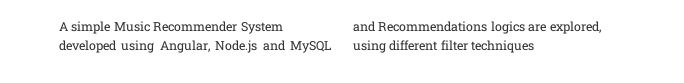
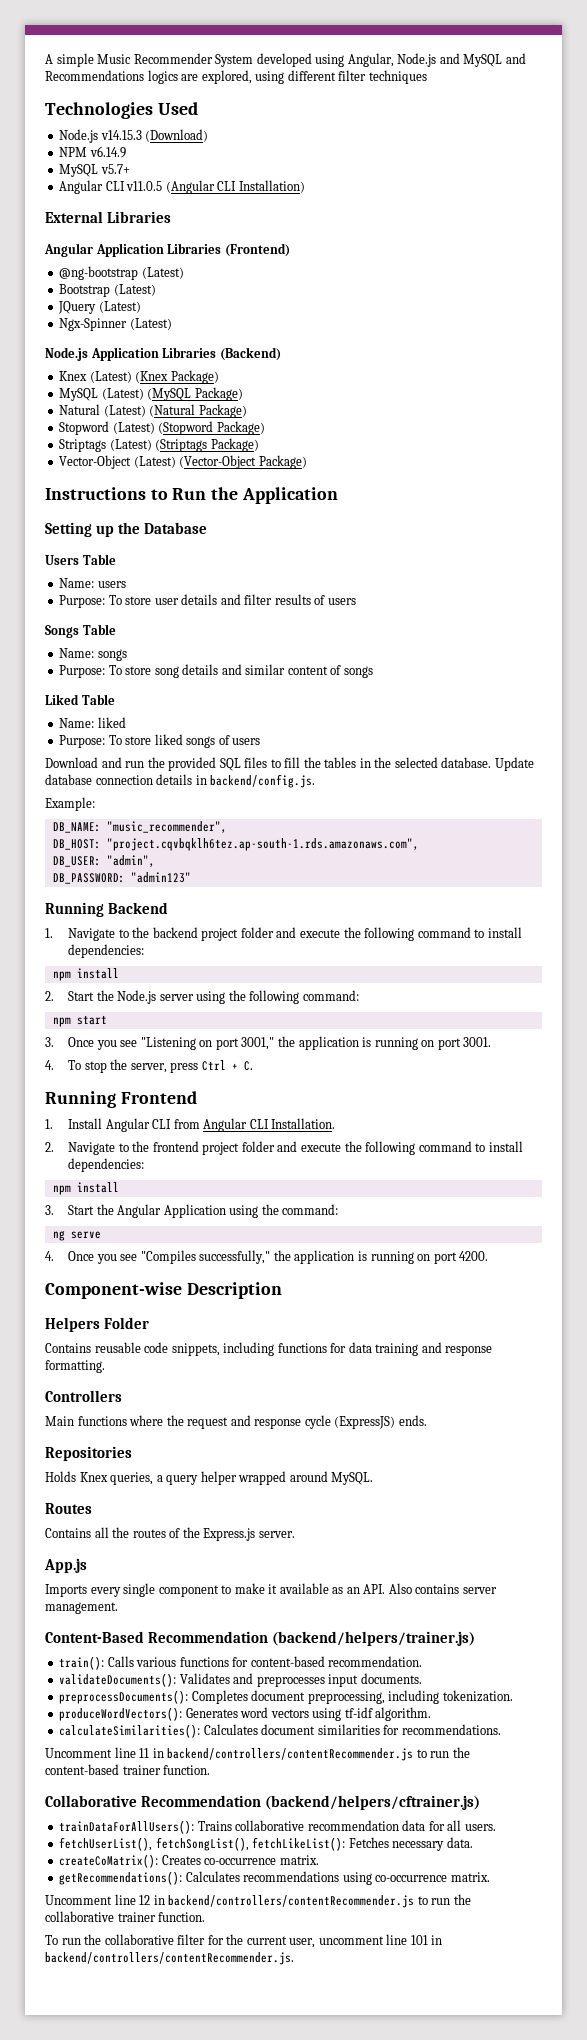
+ Technologies Used
+ Node.js v14.15.3 (Download)
+ NPM v6.14.9
+ MySQL v5.7+
+ Angular CLI v11.0.5 (Angular CLI Installation)
+ External Libraries
+ Angular Application Libraries (Frontend)
+ @ng-bootstrap (Latest)
+ Bootstrap (Latest)
+ JQuery (Latest)
+ Ngx-Spinner (Latest)
+ Node.js Application Libraries (Backend)
+ Knex (Latest) (Knex Package)
+ MySQL (Latest) (MySQL Package)
+ Natural (Latest) (Natural Package)
+ Stopword (Latest) (Stopword Package)
+ Striptags (Latest) (Striptags Package)
+ Vector-Object (Latest) (Vector-Object Package)
+ Instructions to Run the Application
+ Setting up the Database
+ Users Table
+ Name: users
+ Purpose: To store user details and filter results of users
+ Songs Table
+ Name: songs
+ Purpose: To store song details and similar content of songs
+ Liked Table
+ Name: liked
+ Purpose: To store liked songs of users
+ Download and run the provided SQL files to fill the tables in the selected database. Update database connection details in backend/config.js.
+ Example:
+ DB_NAME: "music_recommender",
+ DB_HOST: "project.cqvbqklh6tez.ap-south-1.rds.amazonaws.com",
+ DB_USER: "admin",
+ DB_PASSWORD: "admin123"
+ Running Backend
+ 1. Navigate to the backend project folder and execute the following command to install dependencies:
+ npm install
+ 2. Start the Node.js server using the following command:
+ npm start
+ 3. Once you see "Listening on port 3001," the application is running on port 3001.
+ 4. To stop the server, press Ctrl + C.
+ Running Frontend
+ 1. Install Angular CLI from Angular CLI Installation.
+ 2. Navigate to the frontend project folder and execute the following command to install dependencies:
+ npm install
+ 3. Start the Angular Application using the command:
+ ng serve
+ 4. Once you see "Compiles successfully," the application is running on port 4200.
+ Component-wise Description
+ Helpers Folder
+ Contains reusable code snippets, including functions for data training and response formatting.
+ Controllers
+ Main functions where the request and response cycle (ExpressJS) ends.
+ Repositories
+ Holds Knex queries, a query helper wrapped around MySQL.
+ Routes
+ Contains all the routes of the Express.js server.
+ App.js
+ Imports every single component to make it available as an API. Also contains server management.
+ Content-Based Recommendation (backend/helpers/trainer.js)
+ train(): Calls various functions for content-based recommendation.
+ validateDocuments(): Validates and preprocesses input documents.
+ preprocessDocuments(): Completes document preprocessing, including tokenization.
+ produceWordVectors(): Generates word vectors using tf-idf algorithm.
+ calculateSimilarities(): Calculates document similarities for recommendations.
+ Uncomment line 11 in backend/controllers/contentRecommender.js to run the content-based trainer function.
+ Collaborative Recommendation (backend/helpers/cftrainer.js)
+ trainDataForAllUsers(): Trains collaborative recommendation data for all users.
+ fetchUserList(), fetchSongList(), fetchLikeList(): Fetches necessary data.
+ createCoMatrix(): Creates co-occurrence matrix.
+ getRecommendations(): Calculates recommendations using co-occurrence matrix.
+ Uncomment line 12 in backend/controllers/contentRecommender.js to run the collaborative trainer function.
+ To run the collaborative filter for the current user, uncomment line 101 in backend/controllers/contentRecommender.js.

